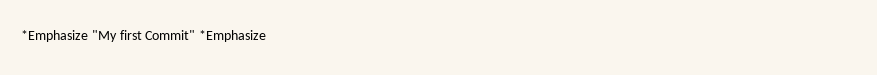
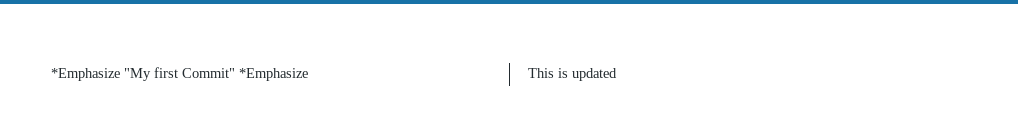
+ This is updated

